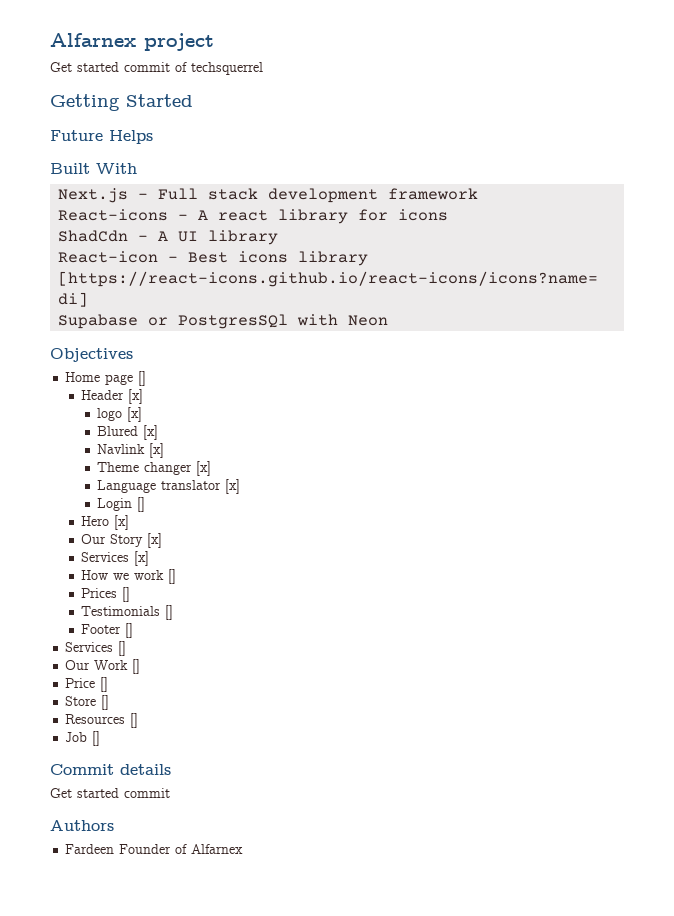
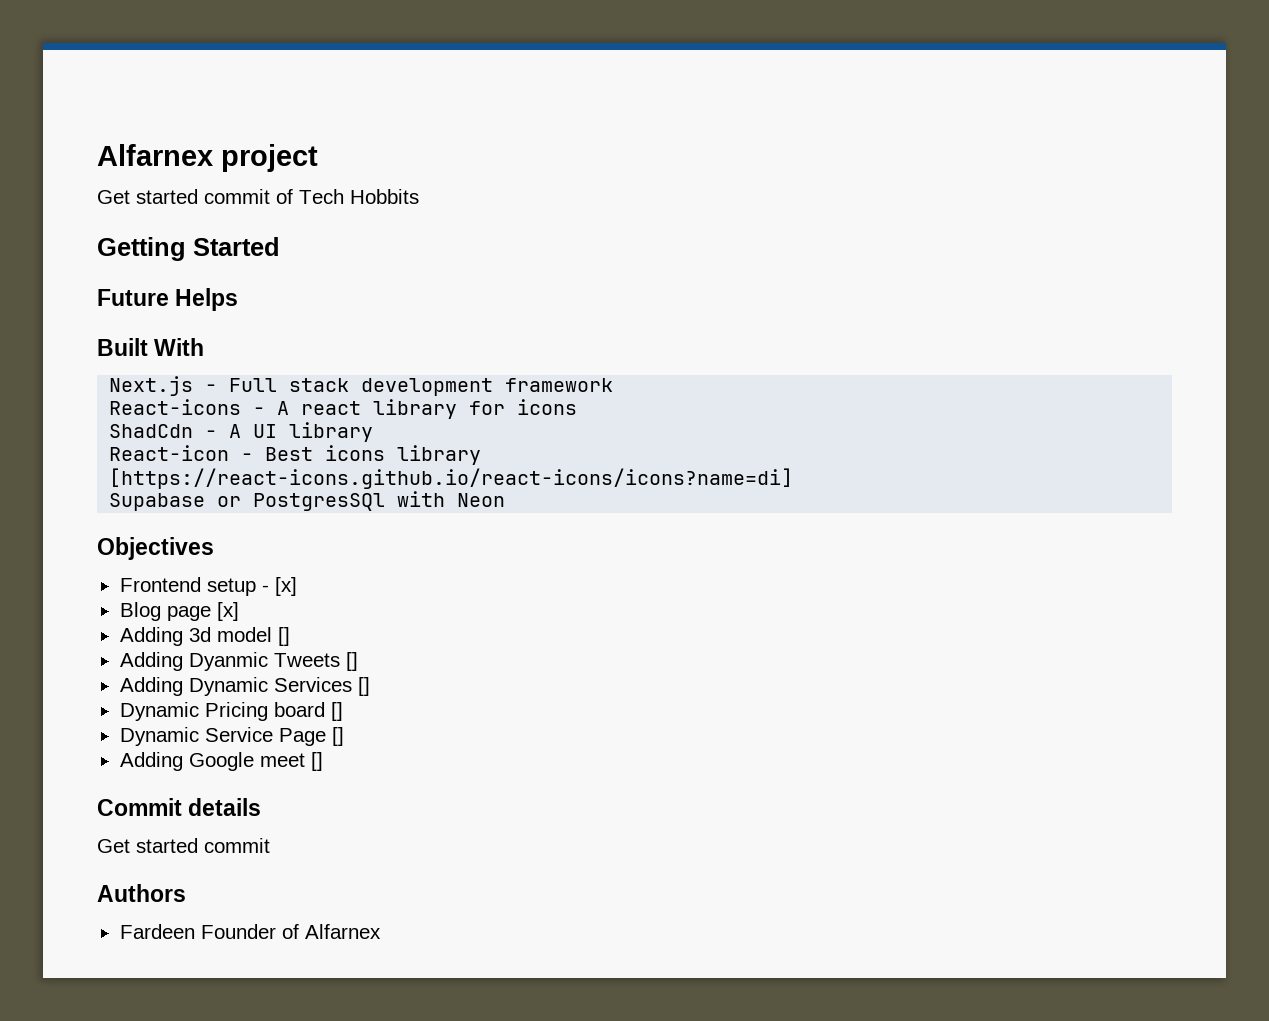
- Get started commit of techsquerrel
+ Get started commit of Tech Hobbits
- Home page []
- Header [x]
- logo [x]
- Blured [x]
- Navlink [x]
- Theme changer [x]
- Language translator [x]
- Login []
- Hero [x]
- Our Story [x]
- Services [x]
- How we work []
- Prices []
- Testimonials []
- Footer []
- Services []
- Our Work []
- Price []
- Store []
- Resources []
- Job []
+ Frontend setup - [x]
+ Blog page [x]
+ Adding 3d model []
+ Adding Dyanmic Tweets []
+ Adding Dynamic Services []
+ Dynamic Pricing board []
+ Dynamic Service Page []
+ Adding Google meet []

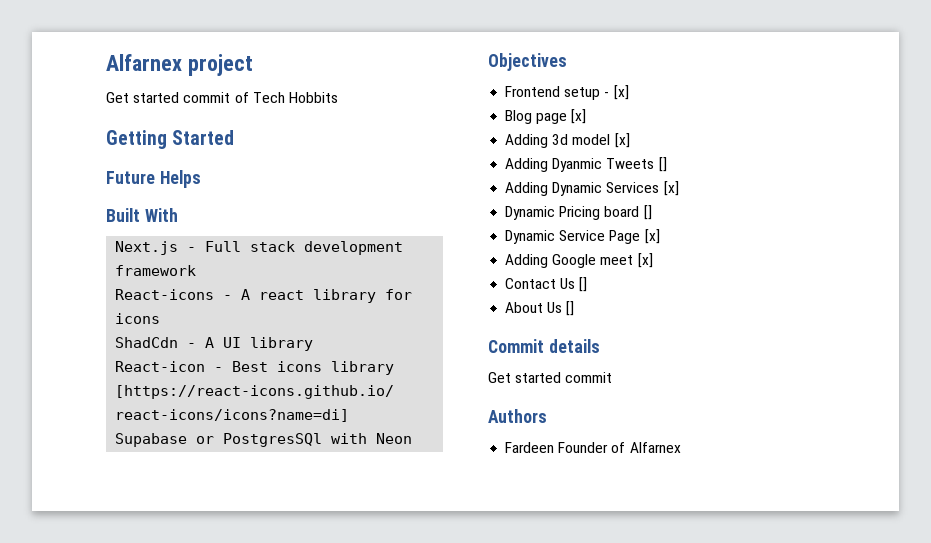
- Adding 3d model []
+ Adding 3d model [x]
- Adding Dynamic Services []
+ Adding Dynamic Services [x]
- Dynamic Service Page []
+ Dynamic Service Page [x]
- Adding Google meet []
+ Adding Google meet [x]
+ Contact Us []
+ About Us []

